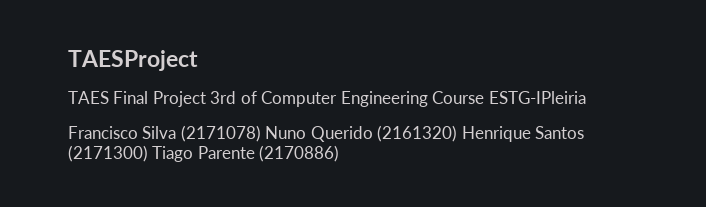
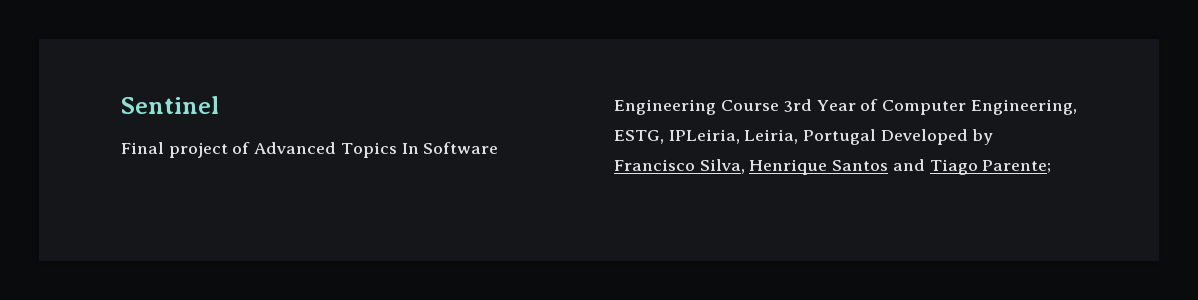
- TAESProject
- TAES Final Project 3rd of Computer Engineering Course ESTG-IPleiria
- Francisco Silva (2171078) Nuno Querido (2161320) Henrique Santos (2171300) Tiago Parente (2170886)
+ Sentinel
+ Final project of Advanced Topics In Software Engineering Course 3rd Year of Computer Engineering, ESTG, IPLeiria, Leiria, Portugal Developed by Francisco Silva, Henrique Santos and Tiago Parente;

